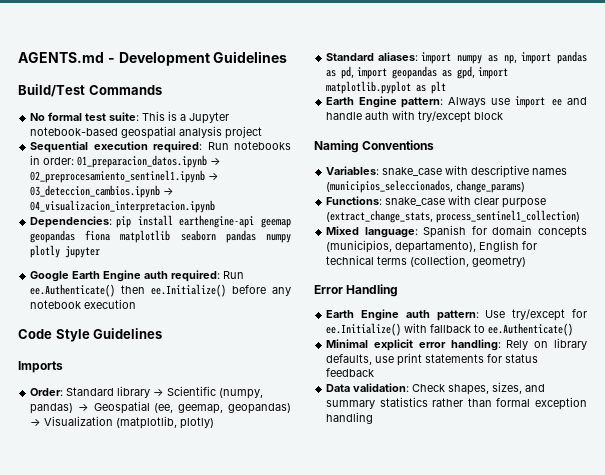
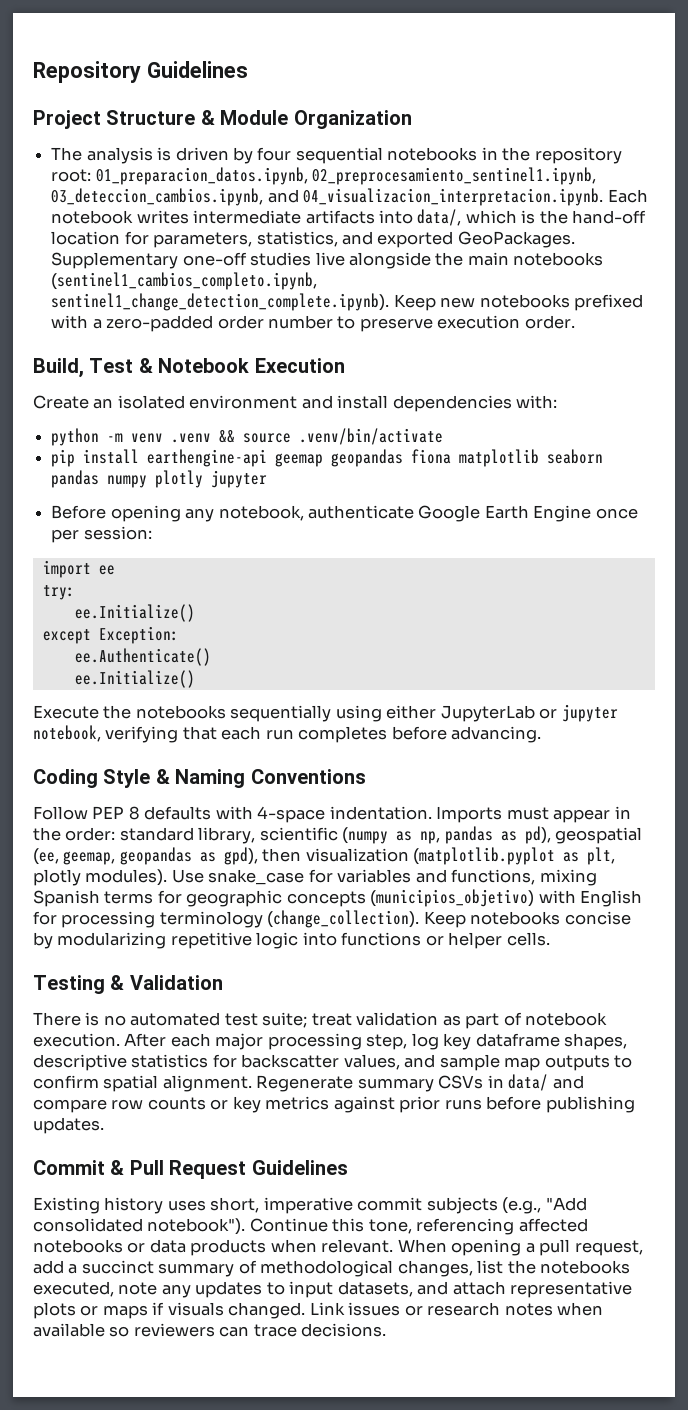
- AGENTS.md - Development Guidelines
- Build/Test Commands
- No formal test suite: This is a Jupyter notebook-based geospatial analysis project
- Sequential execution required: Run notebooks in order: 01_preparacion_datos.ipynb → 02_preprocesamiento_sentinel1.ipynb → 03_deteccion_cambios.ipynb → 04_visualizacion_interpretacion.ipynb
- Dependencies: pip install earthengine-api geemap geopandas fiona matplotlib seaborn pandas numpy plotly jupyter
+ Repository Guidelines
+ Project Structure & Module Organization
+ The analysis is driven by four sequential notebooks in the repository root: 01_preparacion_datos.ipynb, 02_preprocesamiento_sentinel1.ipynb, 03_deteccion_cambios.ipynb, and 04_visualizacion_interpretacion.ipynb. Each notebook writes intermediate artifacts into data/, which is the hand-off location for parameters, statistics, and exported GeoPackages. Supplementary one-off studies live alongside the main notebooks (sentinel1_cambios_completo.ipynb, sentinel1_change_detection_complete.ipynb). Keep new notebooks prefixed with a zero-padded order number to preserve execution order.
+ Build, Test & Notebook Execution
+ Create an isolated environment and install dependencies with:
+ python -m venv .venv && source .venv/bin/activate
+ pip install earthengine-api geemap geopandas fiona matplotlib seaborn pandas numpy plotly jupyter
- Google Earth Engine auth required: Run ee.Authenticate() then ee.Initialize() before any notebook execution
- Code Style Guidelines
- Imports
- Order: Standard library → Scientific (numpy, pandas) → Geospatial (ee, geemap, geopandas) → Visualization (matplotlib, plotly)
- Standard aliases: import numpy as np, import pandas as pd, import geopandas as gpd, import matplotlib.pyplot as plt
- Earth Engine pattern: Always use import ee and handle auth with try/except block
- Naming Conventions
- Variables: snake_case with descriptive names (municipios_seleccionados, change_params)
- Functions: snake_case with clear purpose (extract_change_stats, process_sentinel1_collection)
- Mixed language: Spanish for domain concepts (municipios, departamento), English for technical terms (collection, geometry)
- Error Handling
- Earth Engine auth pattern: Use try/except for ee.Initialize() with fallback to ee.Authenticate()
- Minimal explicit error handling: Rely on library defaults, use print statements for status feedback
- Data validation: Check shapes, sizes, and summary statistics rather than formal exception handling
+ Before opening any notebook, authenticate Google Earth Engine once per session:
+ import ee
+ try:
+ ee.Initialize()
+ except Exception:
+ ee.Authenticate()
+ ee.Initialize()
+ Execute the notebooks sequentially using either JupyterLab or jupyter notebook, verifying that each run completes before advancing.
+ Coding Style & Naming Conventions
+ Follow PEP 8 defaults with 4-space indentation. Imports must appear in the order: standard library, scientific (numpy as np, pandas as pd), geospatial (ee, geemap, geopandas as gpd), then visualization (matplotlib.pyplot as plt, plotly modules). Use snake_case for variables and functions, mixing Spanish terms for geographic concepts (municipios_objetivo) with English for processing terminology (change_collection). Keep notebooks concise by modularizing repetitive logic into functions or helper cells.
+ Testing & Validation
+ There is no automated test suite; treat validation as part of notebook execution. After each major processing step, log key dataframe shapes, descriptive statistics for backscatter values, and sample map outputs to confirm spatial alignment. Regenerate summary CSVs in data/ and compare row counts or key metrics against prior runs before publishing updates.
+ Commit & Pull Request Guidelines
+ Existing history uses short, imperative commit subjects (e.g., "Add consolidated notebook"). Continue this tone, referencing affected notebooks or data products when relevant. When opening a pull request, add a succinct summary of methodological changes, list the notebooks executed, note any updates to input datasets, and attach representative plots or maps if visuals changed. Link issues or research notes when available so reviewers can trace decisions.

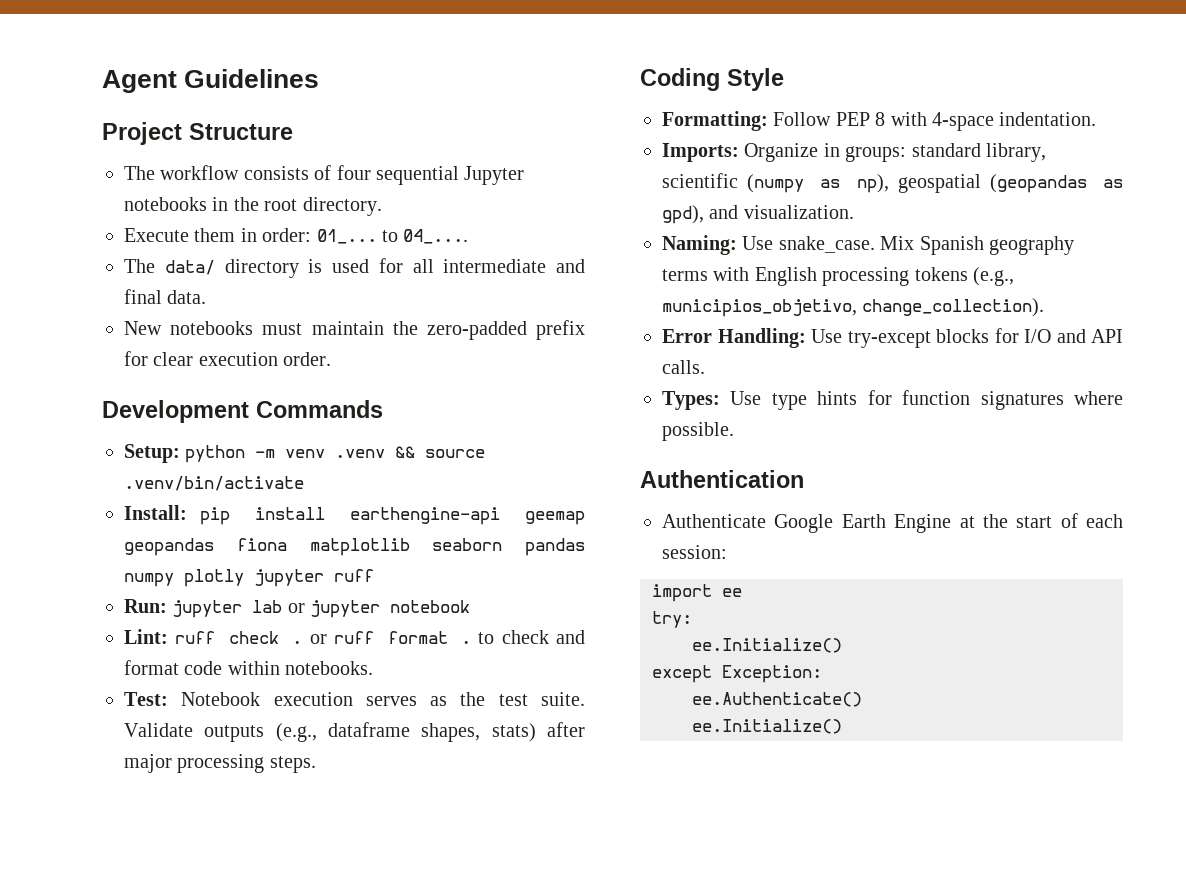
- Repository Guidelines
+ Agent Guidelines
- Project Structure & Module Organization
- The analysis is driven by four sequential notebooks in the repository root: 01_preparacion_datos.ipynb, 02_preprocesamiento_sentinel1.ipynb, 03_deteccion_cambios.ipynb, and 04_visualizacion_interpretacion.ipynb. Each notebook writes intermediate artifacts into data/, which is the hand-off location for parameters, statistics, and exported GeoPackages. Supplementary one-off studies live alongside the main notebooks (sentinel1_cambios_completo.ipynb, sentinel1_change_detection_complete.ipynb). Keep new notebooks prefixed with a zero-padded order number to preserve execution order.
- Build, Test & Notebook Execution
- Create an isolated environment and install dependencies with:
- python -m venv .venv && source .venv/bin/activate
+ Project Structure
+ The workflow consists of four sequential Jupyter notebooks in the root directory.
+ Execute them in order: 01_... to 04_....
+ The data/ directory is used for all intermediate and final data.
+ New notebooks must maintain the zero-padded prefix for clear execution order.
+ Development Commands
+ Setup: python -m venv .venv && source .venv/bin/activate
- pip install earthengine-api geemap geopandas fiona matplotlib seaborn pandas numpy plotly jupyter
- Before opening any notebook, authenticate Google Earth Engine once per session:
+ Install: pip install earthengine-api geemap geopandas fiona matplotlib seaborn pandas numpy plotly jupyter ruff
+ Run: jupyter lab or jupyter notebook
+ Lint: ruff check . or ruff format . to check and format code within notebooks.
+ Test: Notebook execution serves as the test suite. Validate outputs (e.g., dataframe shapes, stats) after major processing steps.
+ Coding Style
+ Formatting: Follow PEP 8 with 4-space indentation.
+ Imports: Organize in groups: standard library, scientific (numpy as np), geospatial (geopandas as gpd), and visualization.
+ Naming: Use snake_case. Mix Spanish geography terms with English processing tokens (e.g., municipios_objetivo, change_collection).
+ Error Handling: Use try-except blocks for I/O and API calls.
+ Types: Use type hints for function signatures where possible.
+ Authentication
+ Authenticate Google Earth Engine at the start of each session:
- Execute the notebooks sequentially using either JupyterLab or jupyter notebook, verifying that each run completes before advancing.
- Coding Style & Naming Conventions
- Follow PEP 8 defaults with 4-space indentation. Imports must appear in the order: standard library, scientific (numpy as np, pandas as pd), geospatial (ee, geemap, geopandas as gpd), then visualization (matplotlib.pyplot as plt, plotly modules). Use snake_case for variables and functions, mixing Spanish terms for geographic concepts (municipios_objetivo) with English for processing terminology (change_collection). Keep notebooks concise by modularizing repetitive logic into functions or helper cells.
- Testing & Validation
- There is no automated test suite; treat validation as part of notebook execution. After each major processing step, log key dataframe shapes, descriptive statistics for backscatter values, and sample map outputs to confirm spatial alignment. Regenerate summary CSVs in data/ and compare row counts or key metrics against prior runs before publishing updates.
- Commit & Pull Request Guidelines
- Existing history uses short, imperative commit subjects (e.g., "Add consolidated notebook"). Continue this tone, referencing affected notebooks or data products when relevant. When opening a pull request, add a succinct summary of methodological changes, list the notebooks executed, note any updates to input datasets, and attach representative plots or maps if visuals changed. Link issues or research notes when available so reviewers can trace decisions.

